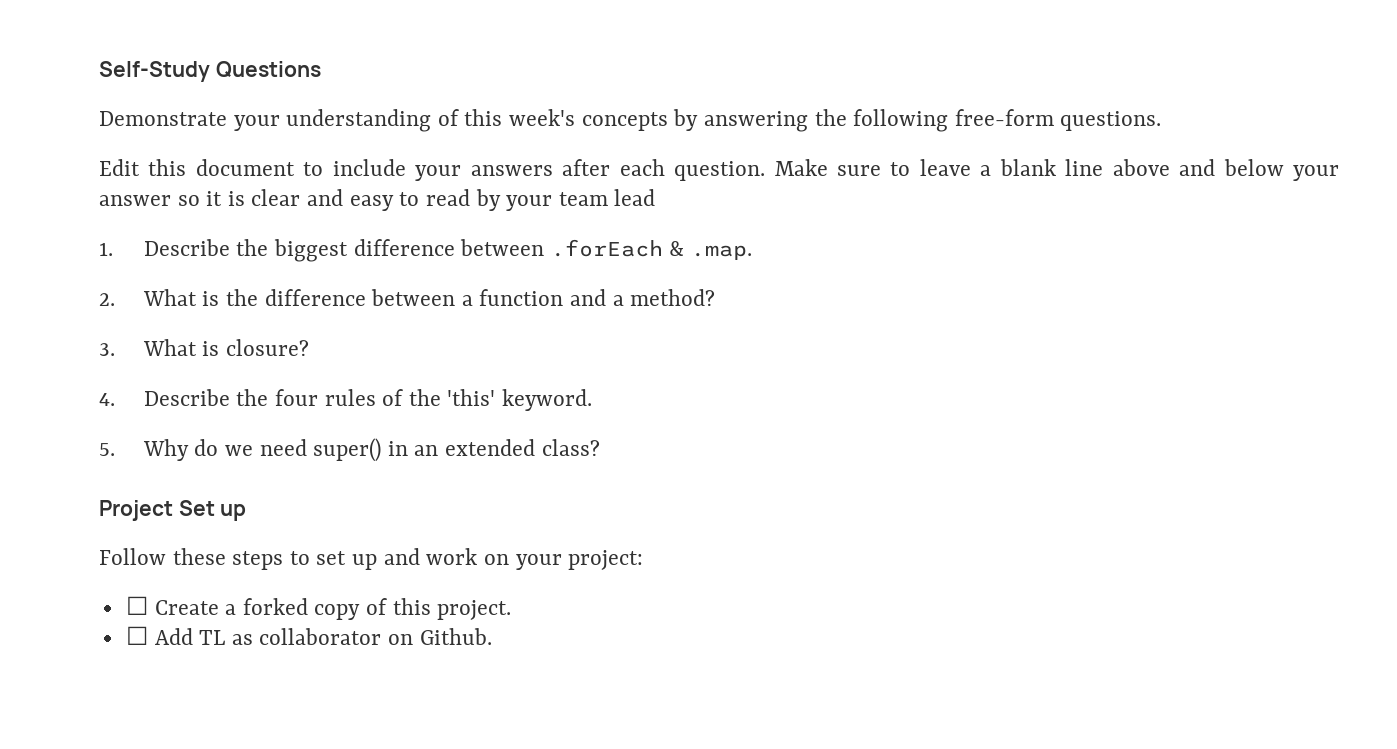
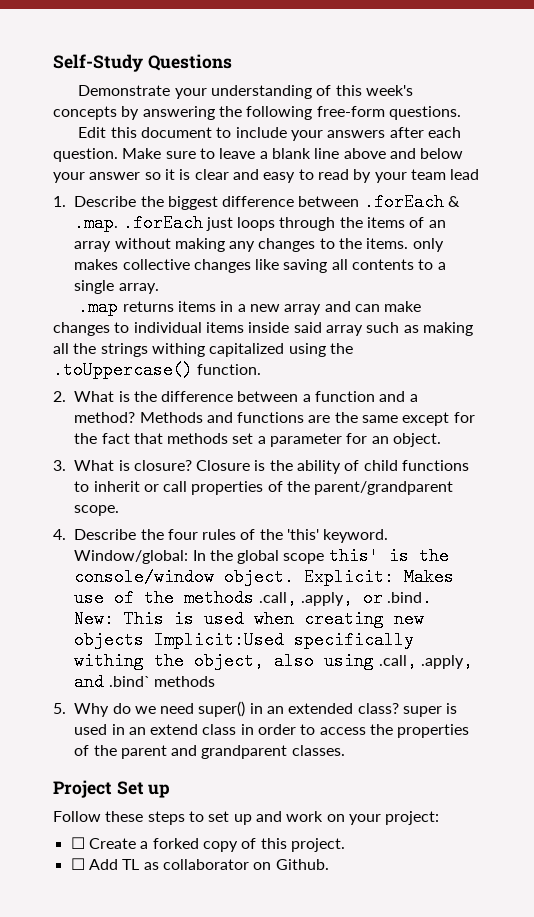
- 1. Describe the biggest difference between .forEach & .map.
+ 1. Describe the biggest difference between .forEach & .map. .forEach just loops through the items of an array without making any changes to the items. only makes collective changes like saving all contents to a single array.
+ .map returns items in a new array and can make changes to individual items inside said array such as making all the strings withing capitalized using the .toUppercase() function.
- 2. What is the difference between a function and a method?
- 3. What is closure?
+ 2. What is the difference between a function and a method? Methods and functions are the same except for the fact that methods set a parameter for an object.
+ 3. What is closure? Closure is the ability of child functions to inherit or call properties of the parent/grandparent scope.
+ Window/global: In the global scope this' is the console/window object. Explicit: Makes use of the methods .call, .apply, or .bind. New: This is used when creating new objects Implicit:Used specifically withing the object, also using .call, .apply, and .bind` methods
- 5. Why do we need super() in an extended class?
+ 5. Why do we need super() in an extended class? super is used in an extend class in order to access the properties of the parent and grandparent classes.

